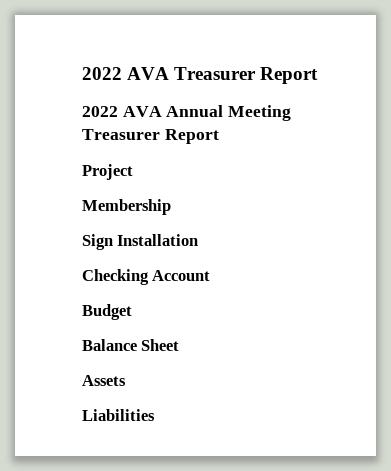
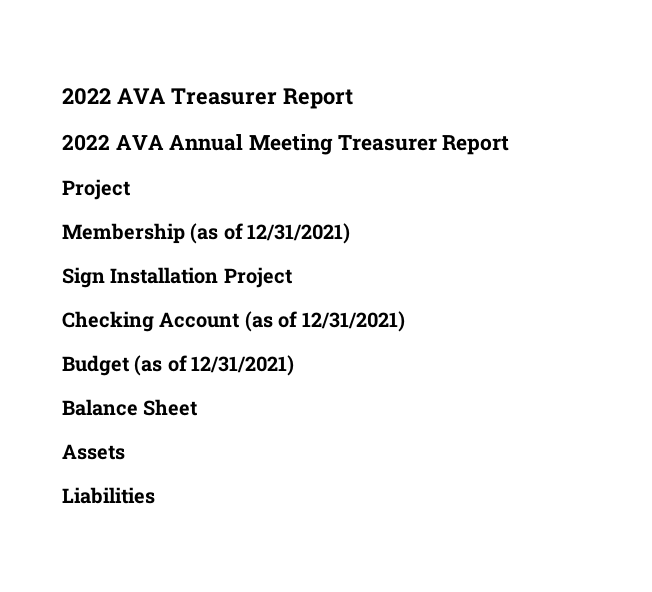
- Membership
+ Membership (as of 12/31/2021)
- Sign Installation
+ Sign Installation Project
- Checking Account
- Budget
+ Checking Account (as of 12/31/2021)
+ Budget (as of 12/31/2021)

